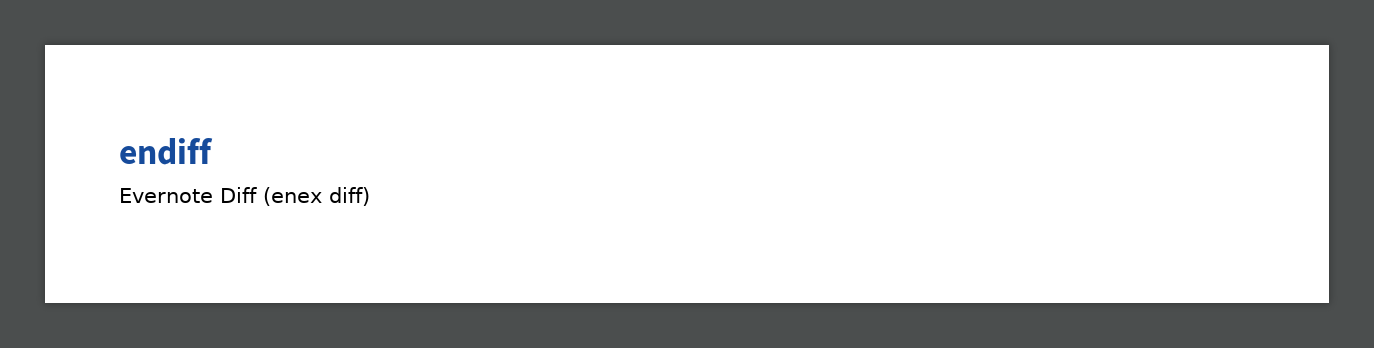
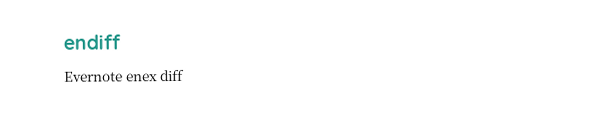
- Evernote Diff (enex diff)
+ Evernote enex diff

